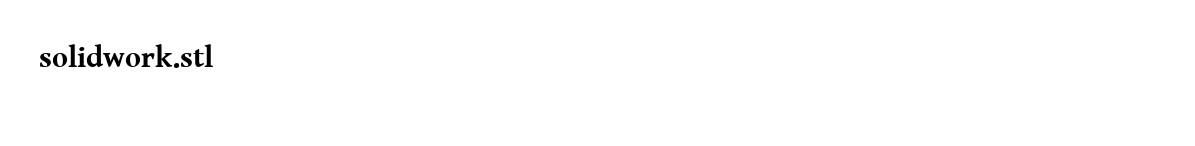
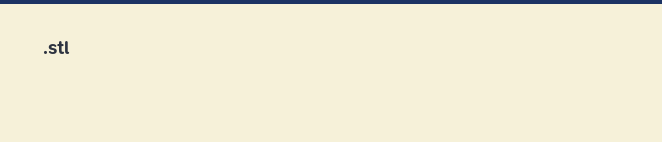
- solidwork.stl
+ .stl

